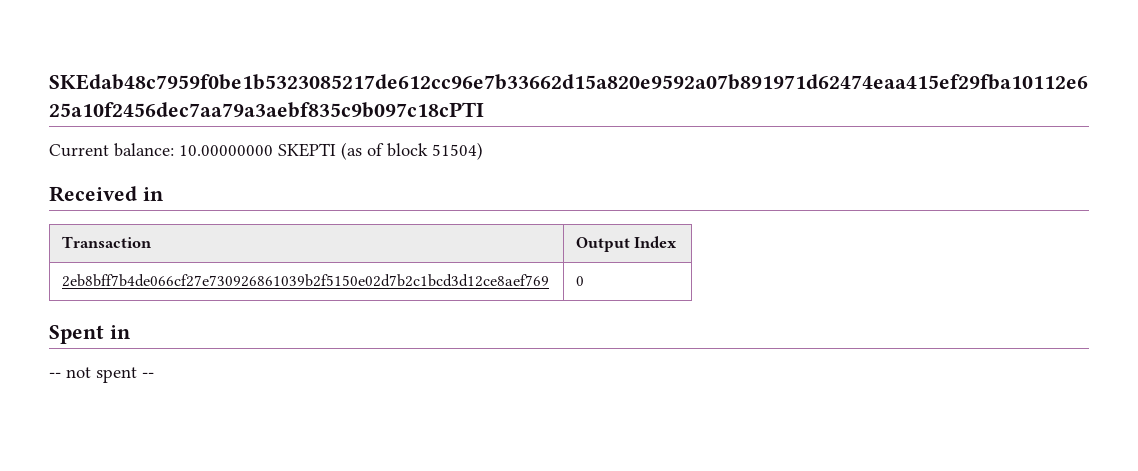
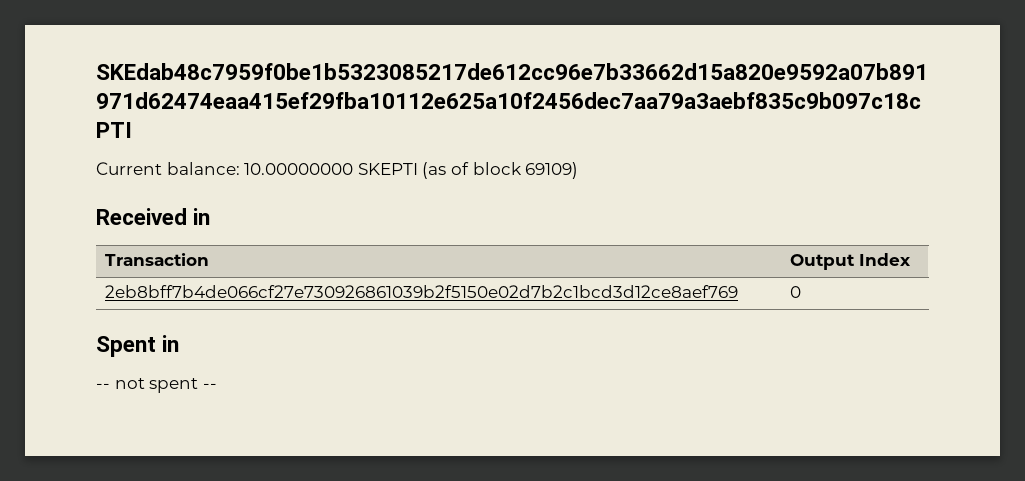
- Current balance: 10.00000000 SKEPTI (as of block 51504)
+ Current balance: 10.00000000 SKEPTI (as of block 69109)

